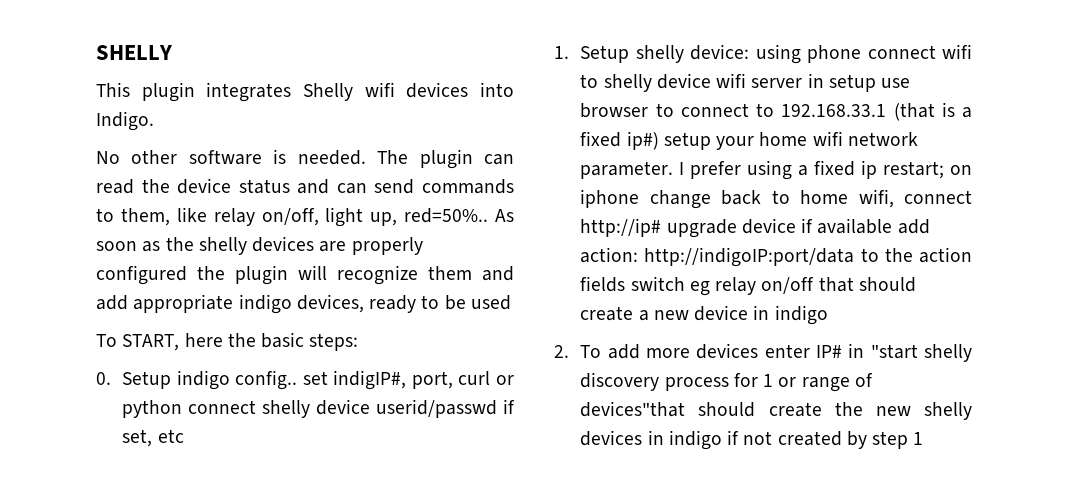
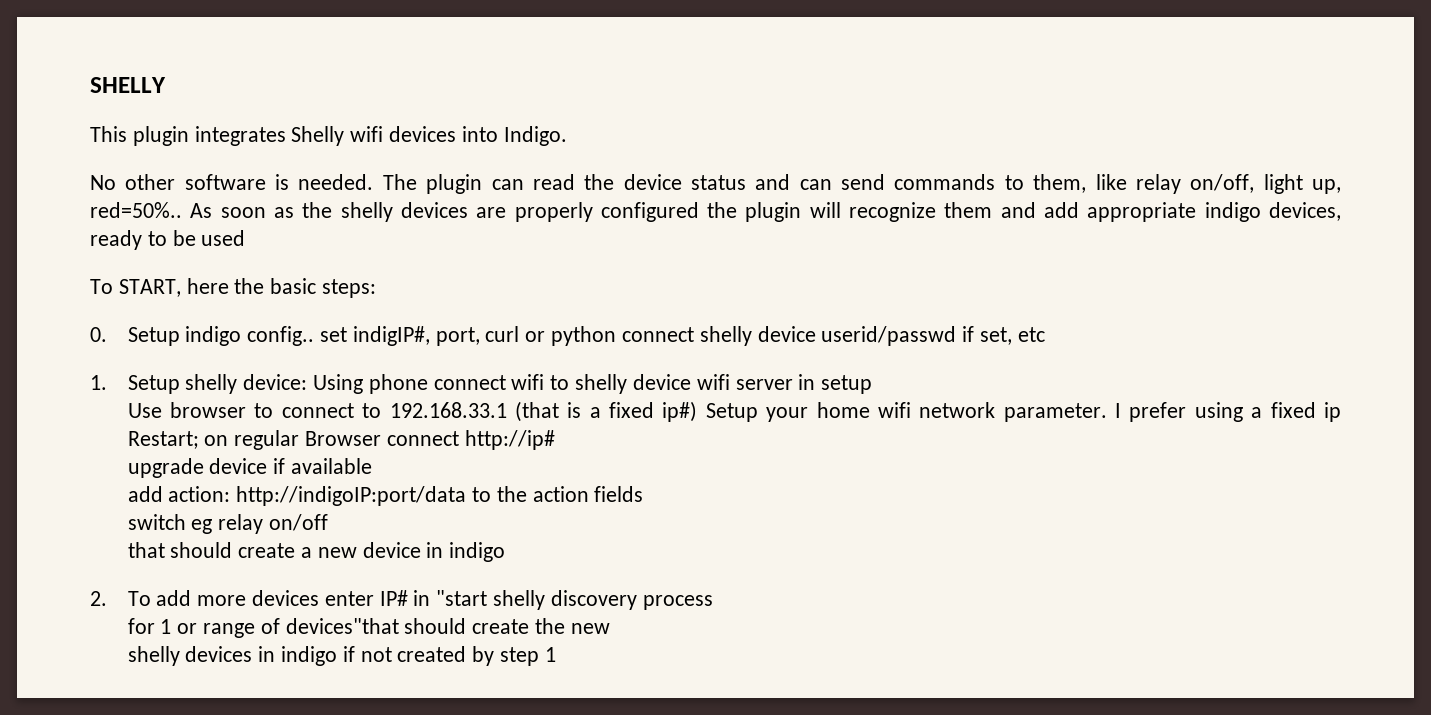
- 1. Setup shelly device: using phone connect wifi to shelly device wifi server in setup use browser to connect to 192.168.33.1 (that is a fixed ip#) setup your home wifi network parameter.
+ 1. Setup shelly device: Using phone connect wifi to shelly device wifi server in setup
+ Use browser to connect to 192.168.33.1 (that is a fixed ip#) Setup your home wifi network parameter.
- I prefer using a fixed ip restart; on iphone change back to home wifi, connect http://ip# upgrade device if available add action: http://indigoIP:port/data to the action fields switch eg relay on/off that should create a new device in indigo
+ I prefer using a fixed ip Restart; on regular Browser connect http://ip#
+ upgrade device if available
+ add action: http://indigoIP:port/data to the action fields
+ switch eg relay on/off
+ that should create a new device in indigo
- 2. To add more devices enter IP# in "start shelly discovery process for 1 or range of devices"that should create the new shelly devices in indigo if not created by step 1
+ 2. To add more devices enter IP# in "start shelly discovery process
+ for 1 or range of devices"that should create the new
+ shelly devices in indigo if not created by step 1

